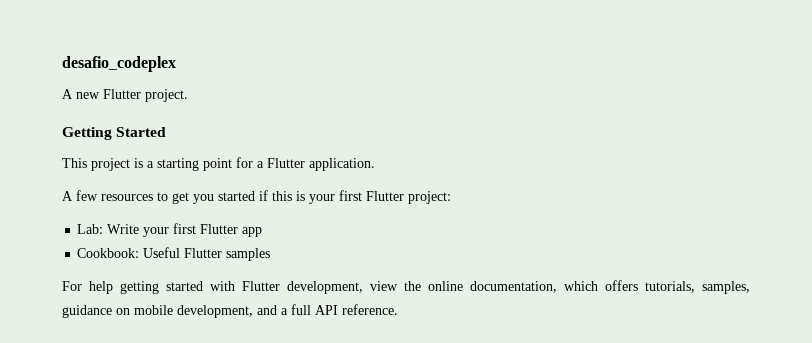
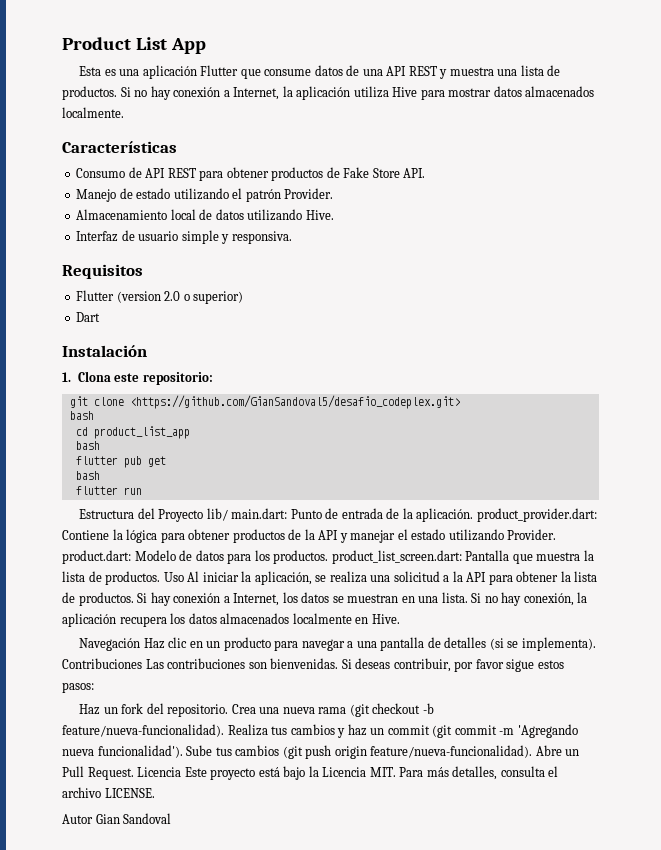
- desafio_codeplex
- A new Flutter project.
- Getting Started
- This project is a starting point for a Flutter application.
- A few resources to get you started if this is your first Flutter project:
- Lab: Write your first Flutter app
- Cookbook: Useful Flutter samples
- For help getting started with Flutter development, view the online documentation, which offers tutorials, samples, guidance on mobile development, and a full API reference.
+ Product List App
+ Esta es una aplicación Flutter que consume datos de una API REST y muestra una lista de productos. Si no hay conexión a Internet, la aplicación utiliza Hive para mostrar datos almacenados localmente.
+ Características
+ Consumo de API REST para obtener productos de Fake Store API.
+ Manejo de estado utilizando el patrón Provider.
+ Almacenamiento local de datos utilizando Hive.
+ Interfaz de usuario simple y responsiva.
+ Requisitos
+ Flutter (version 2.0 o superior)
+ Dart
+ Instalación
+ 1. Clona este repositorio:
+ git clone <https://github.com/GianSandoval5/desafio_codeplex.git>
+ bash
+ cd product_list_app
+ bash
+ flutter pub get
+ bash
+ flutter run
+ Estructura del Proyecto lib/ main.dart: Punto de entrada de la aplicación. product_provider.dart: Contiene la lógica para obtener productos de la API y manejar el estado utilizando Provider. product.dart: Modelo de datos para los productos. product_list_screen.dart: Pantalla que muestra la lista de productos. Uso Al iniciar la aplicación, se realiza una solicitud a la API para obtener la lista de productos. Si hay conexión a Internet, los datos se muestran en una lista. Si no hay conexión, la aplicación recupera los datos almacenados localmente en Hive.
+ Navegación Haz clic en un producto para navegar a una pantalla de detalles (si se implementa). Contribuciones Las contribuciones son bienvenidas. Si deseas contribuir, por favor sigue estos pasos:
+ Haz un fork del repositorio. Crea una nueva rama (git checkout -b feature/nueva-funcionalidad). Realiza tus cambios y haz un commit (git commit -m 'Agregando nueva funcionalidad'). Sube tus cambios (git push origin feature/nueva-funcionalidad). Abre un Pull Request. Licencia Este proyecto está bajo la Licencia MIT. Para más detalles, consulta el archivo LICENSE.
+ Autor Gian Sandoval

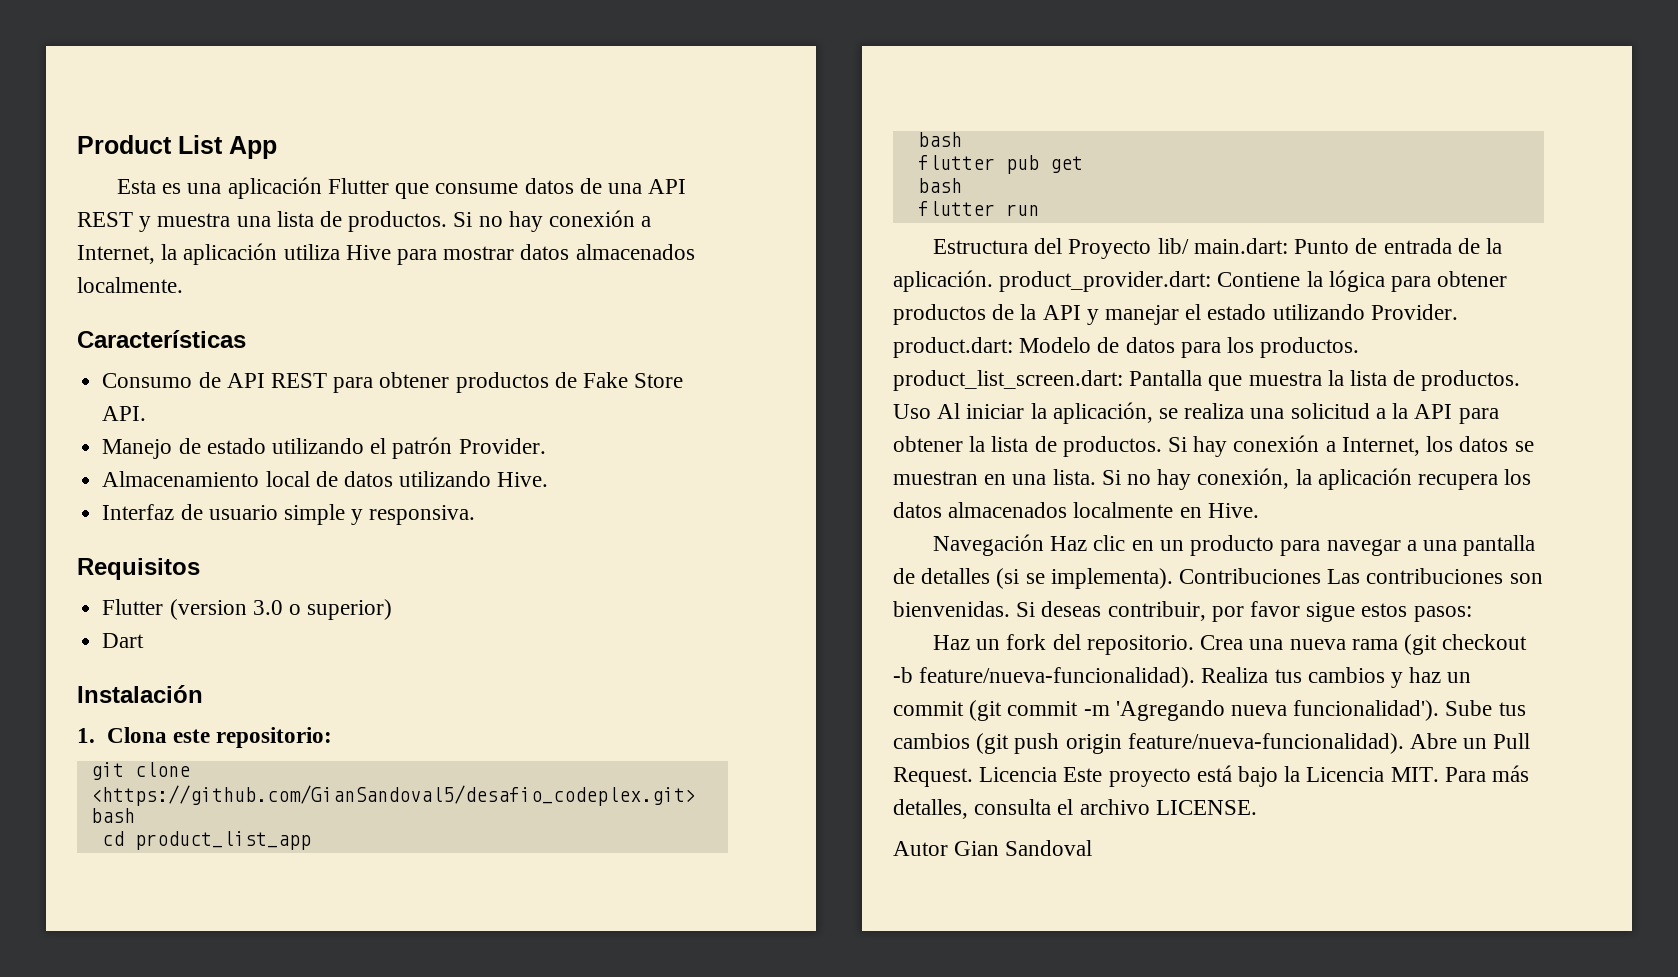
- Flutter (version 2.0 o superior)
+ Flutter (version 3.0 o superior)

